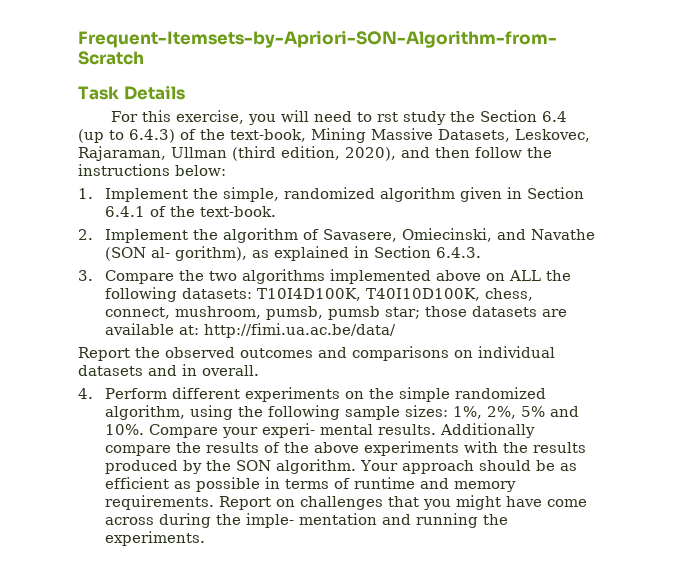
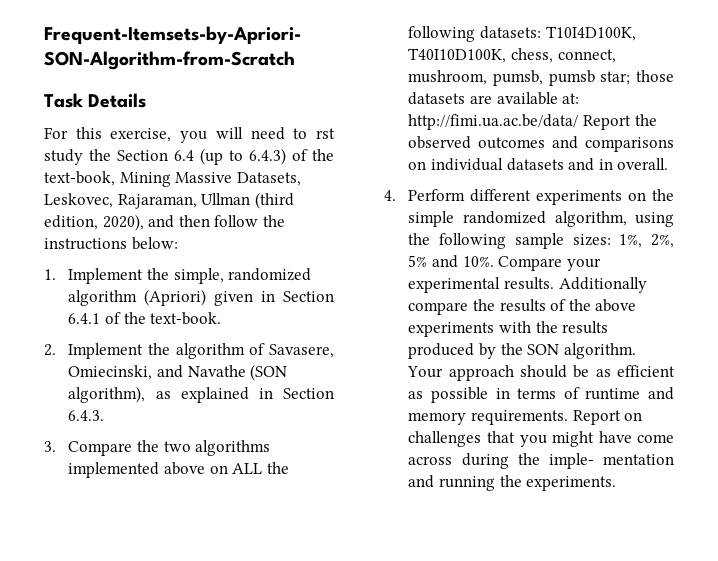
- 1. Implement the simple, randomized algorithm given in Section 6.4.1 of the text-book.
+ 1. Implement the simple, randomized algorithm (Apriori) given in Section 6.4.1 of the text-book.
- 2. Implement the algorithm of Savasere, Omiecinski, and Navathe (SON al- gorithm), as explained in Section 6.4.3.
+ 2. Implement the algorithm of Savasere, Omiecinski, and Navathe (SON algorithm), as explained in Section 6.4.3.
- 3. Compare the two algorithms implemented above on ALL the following datasets: T10I4D100K, T40I10D100K, chess, connect, mushroom, pumsb, pumsb star; those datasets are available at: http://fimi.ua.ac.be/data/
- Report the observed outcomes and comparisons on individual datasets and in overall.
+ 3. Compare the two algorithms implemented above on ALL the following datasets: T10I4D100K, T40I10D100K, chess, connect, mushroom, pumsb, pumsb star; those datasets are available at: http://fimi.ua.ac.be/data/ Report the observed outcomes and comparisons on individual datasets and in overall.
- Compare your experi- mental results.
+ Compare your experimental results.

